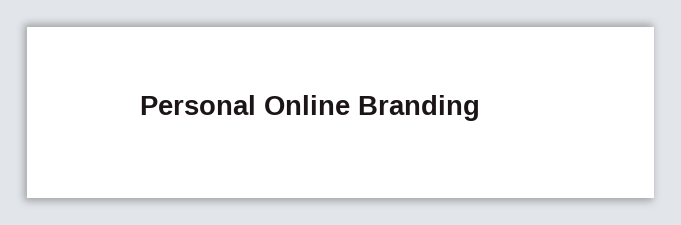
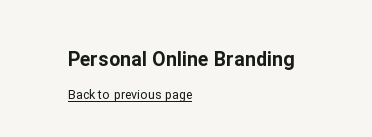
+ Back to previous page

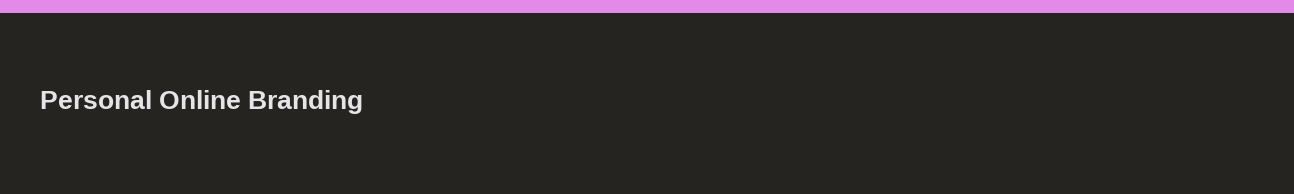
- Back to previous page

